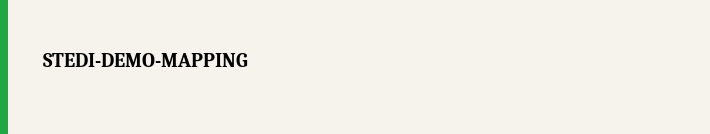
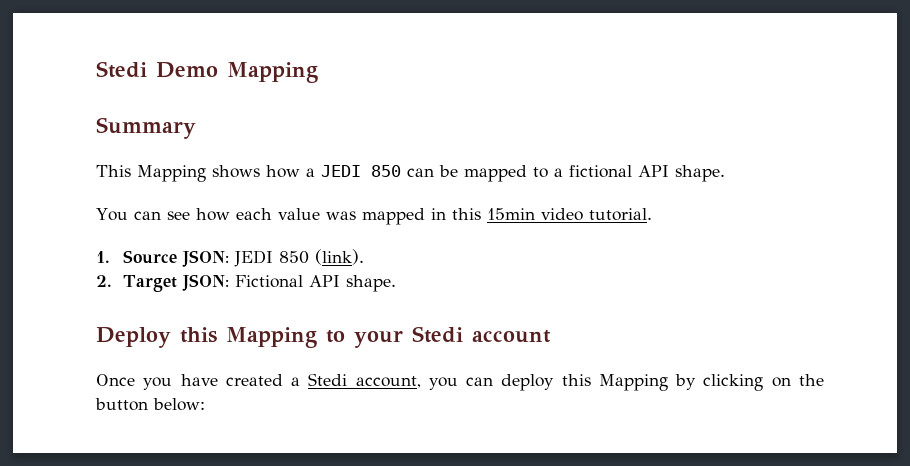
- STEDI-DEMO-MAPPING
+ Stedi Demo Mapping
+ Summary
+ This Mapping shows how a JEDI 850 can be mapped to a fictional API shape.
+ You can see how each value was mapped in this 15min video tutorial.
+ 1. Source JSON: JEDI 850 (link).
+ 2. Target JSON: Fictional API shape.
+ Deploy this Mapping to your Stedi account
+ Once you have created a Stedi account, you can deploy this Mapping by clicking on the button below:

